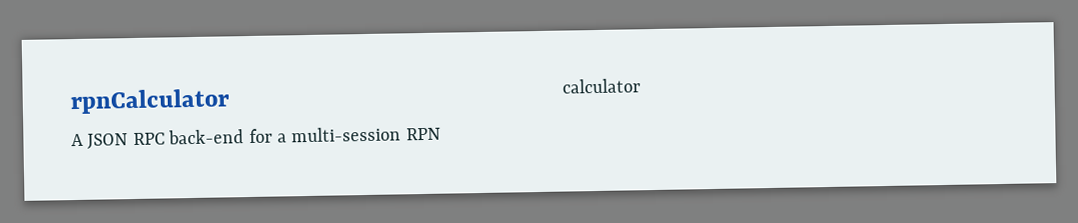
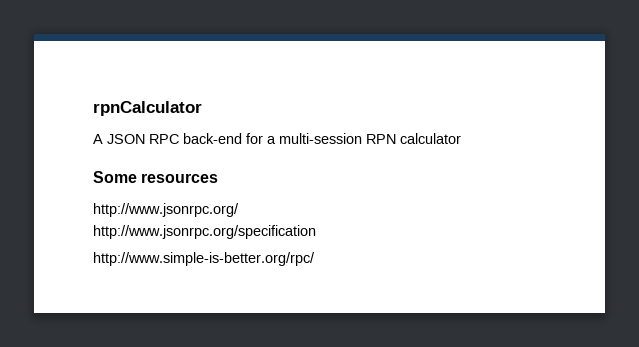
+ Some resources
+ http://www.jsonrpc.org/
+ http://www.jsonrpc.org/specification
+ http://www.simple-is-better.org/rpc/

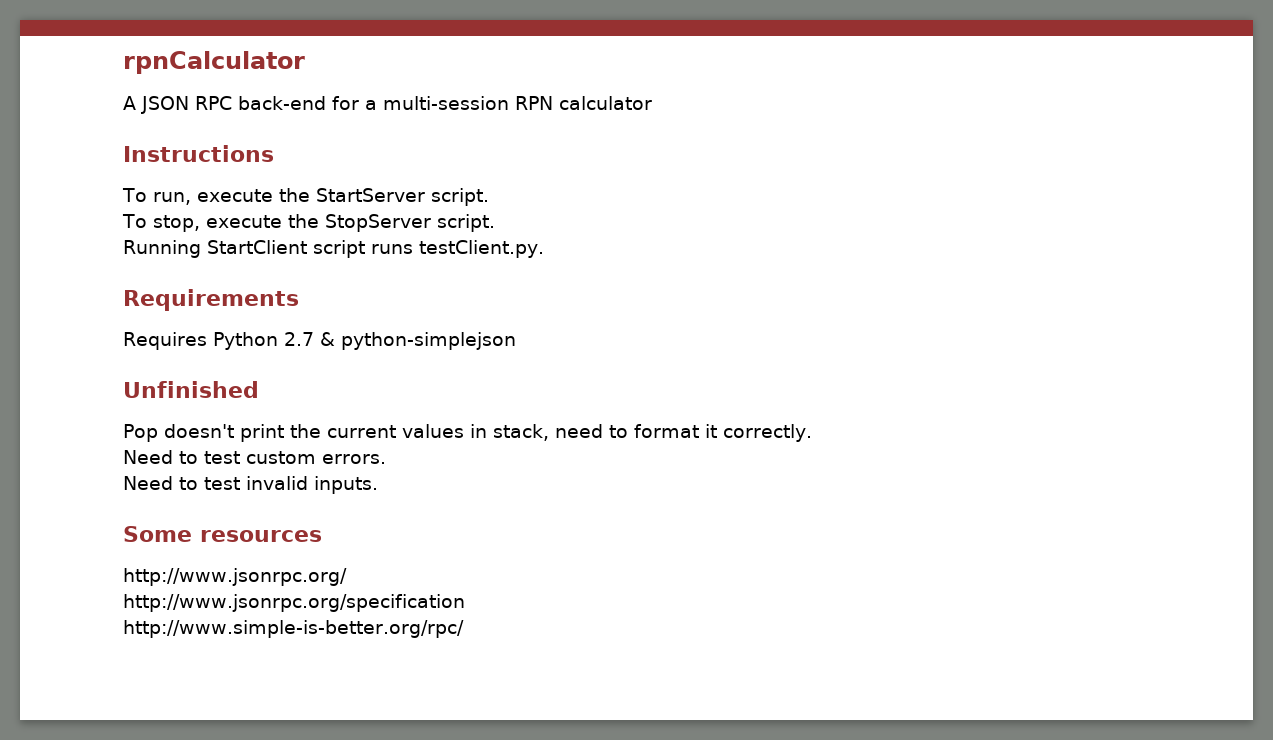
+ Instructions
+ To run, execute the StartServer script.
+ To stop, execute the StopServer script.
+ Running StartClient script runs testClient.py.
+ Requirements
+ Requires Python 2.7 & python-simplejson
+ Unfinished
+ Pop doesn't print the current values in stack, need to format it correctly.
+ Need to test custom errors.
+ Need to test invalid inputs.

